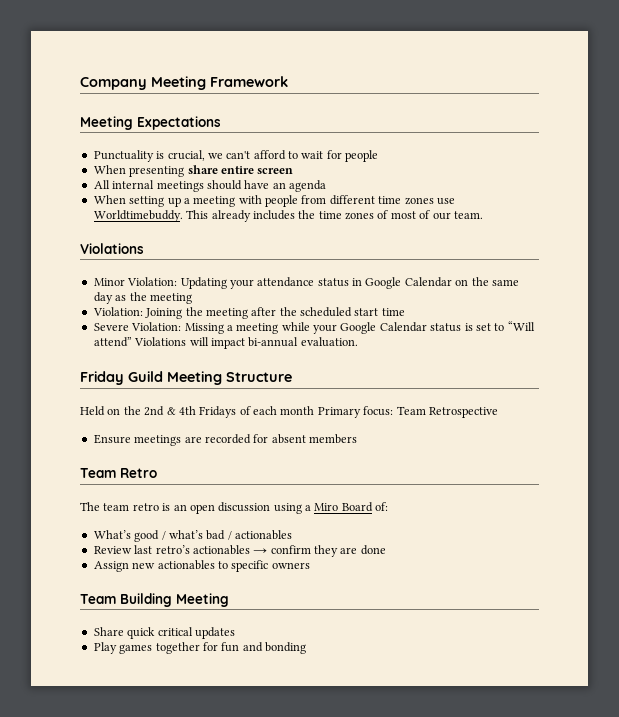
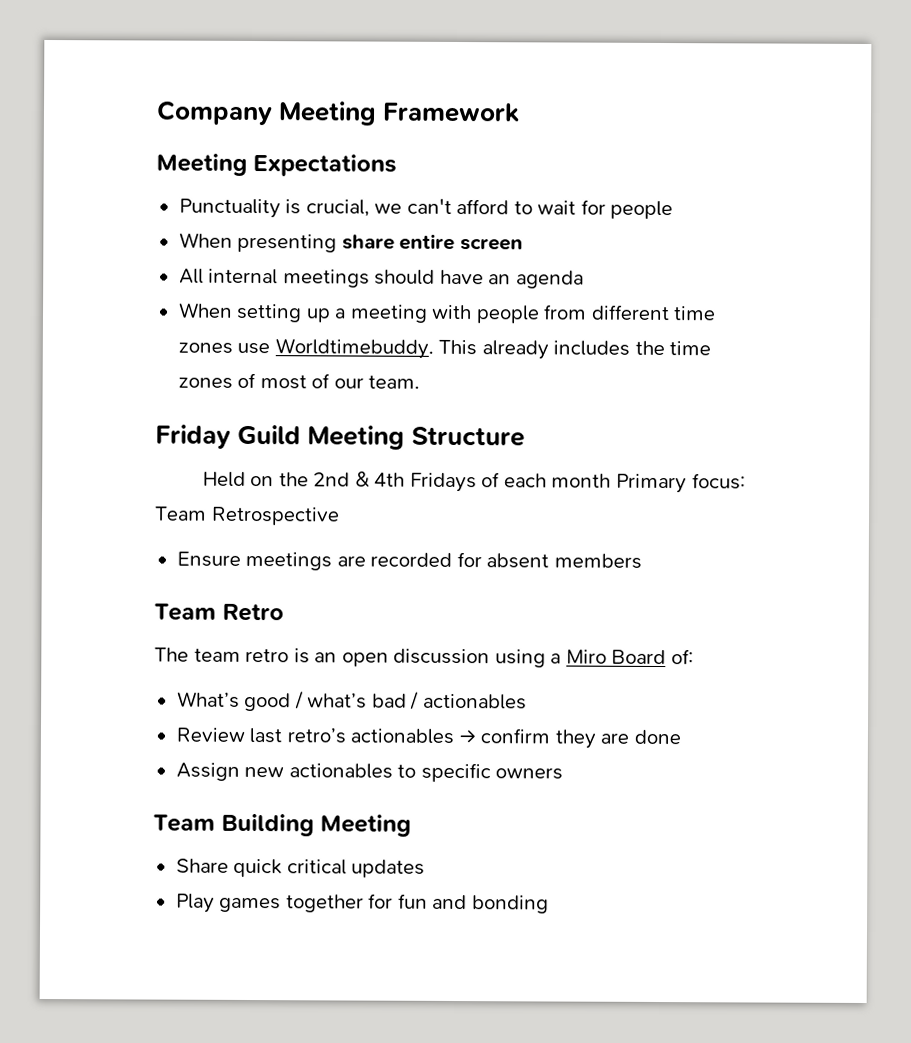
  This already includes the time zones of most of our team.
- Violations
- Minor Violation: Updating your attendance status in Google Calendar on the same day as the meeting
- Violation: Joining the meeting after the scheduled start time
- Severe Violation: Missing a meeting while your Google Calendar status is set to “Will attend” Violations will impact bi-annual evaluation.

